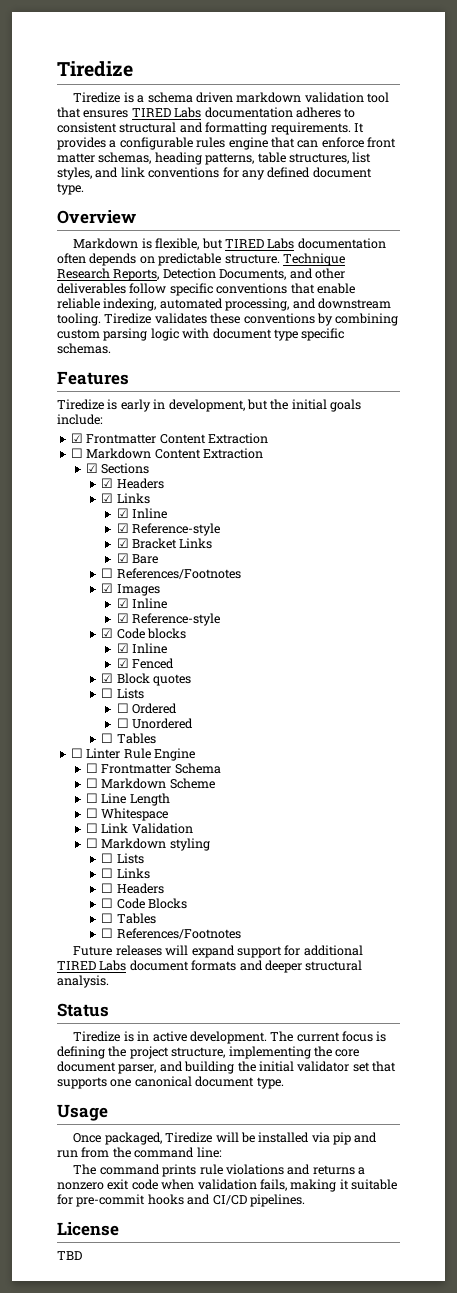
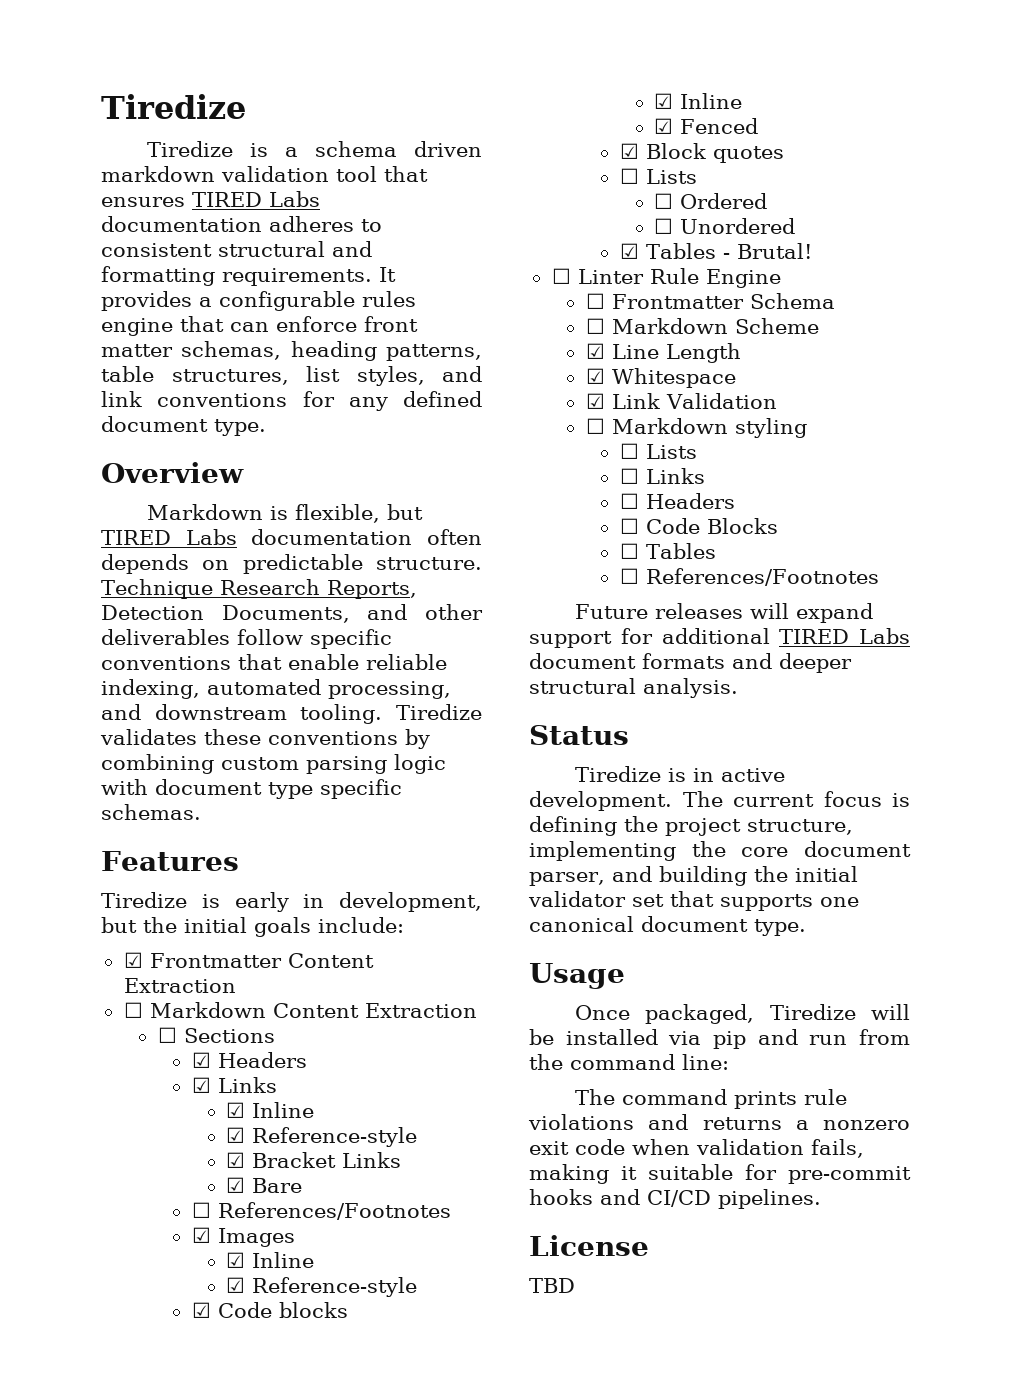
- ☑ Sections
+ ☐ Sections
  ☐ Unordered
- ☐ Tables
+ ☑ Tables - Brutal!
- ☐ Line Length
+ ☑ Line Length
- ☐ Whitespace
+ ☑ Whitespace
- ☐ Link Validation
+ ☑ Link Validation

